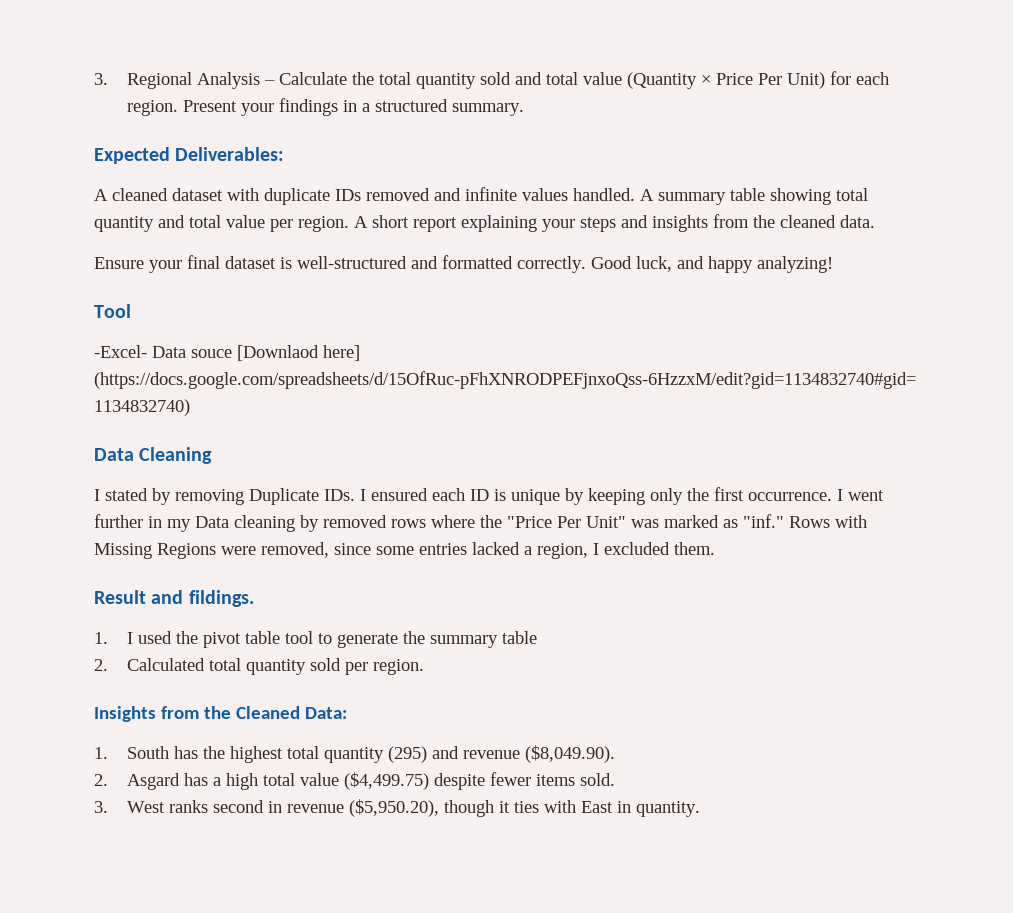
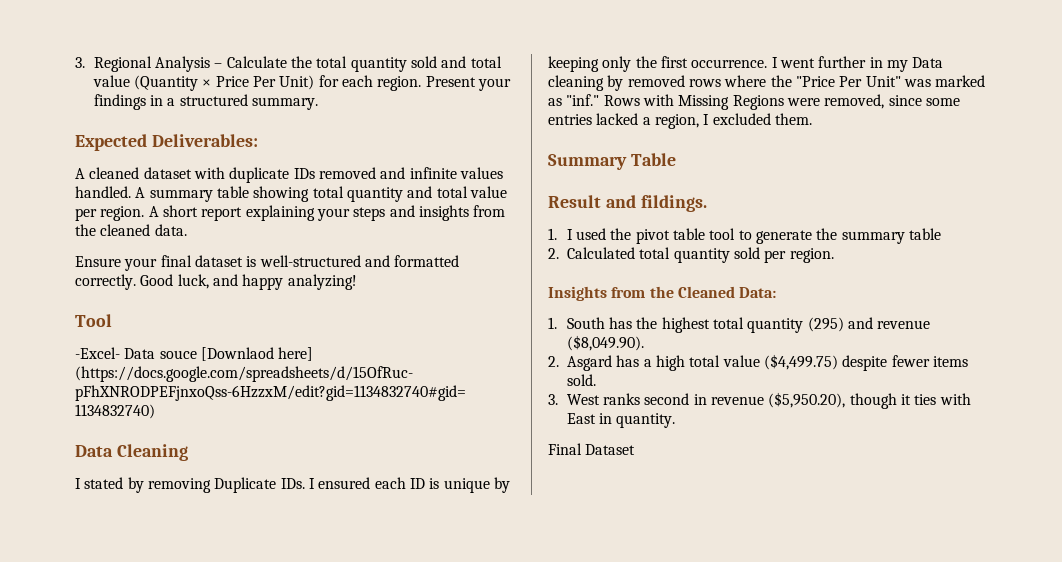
+ Summary Table
+ Final Dataset

